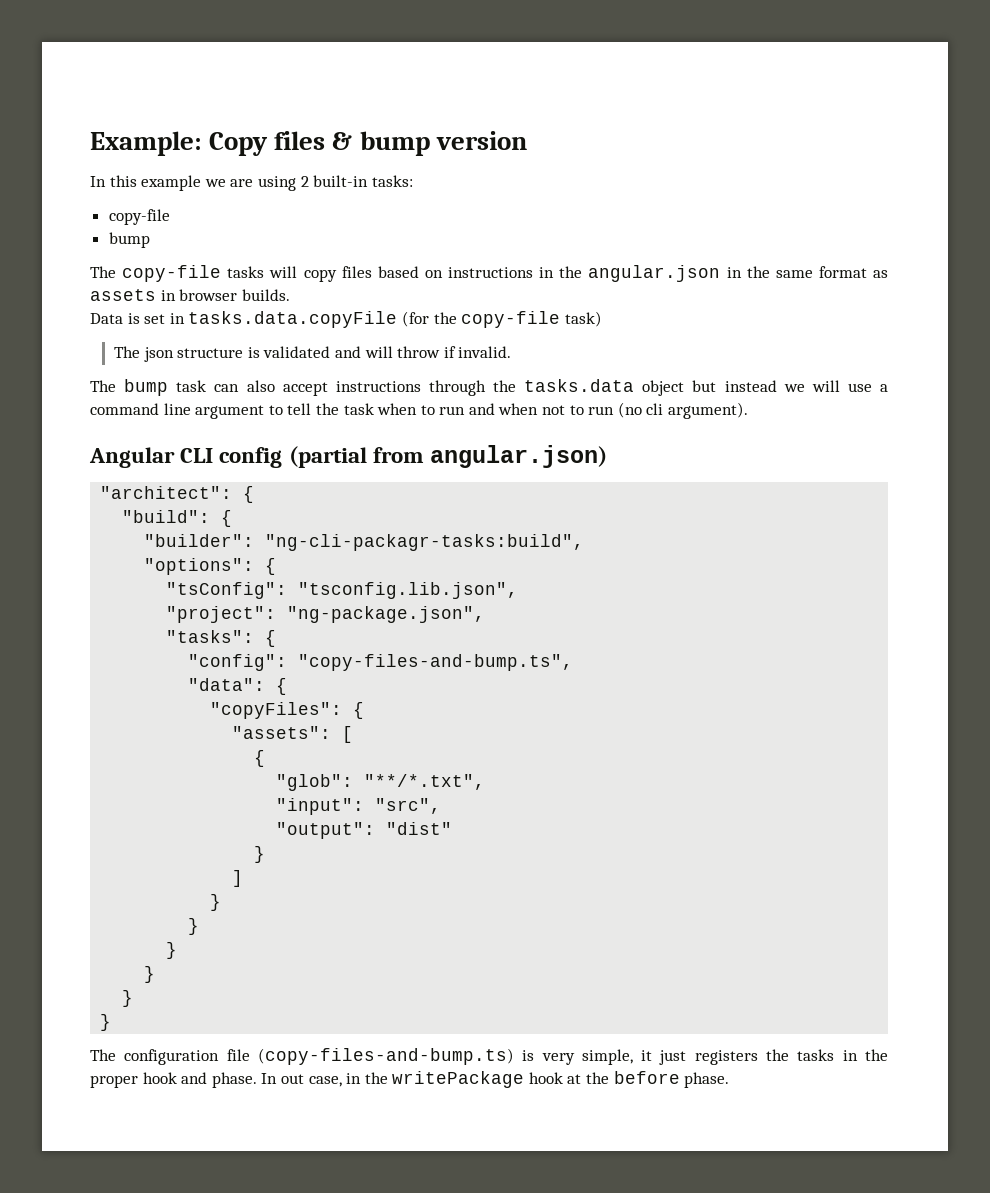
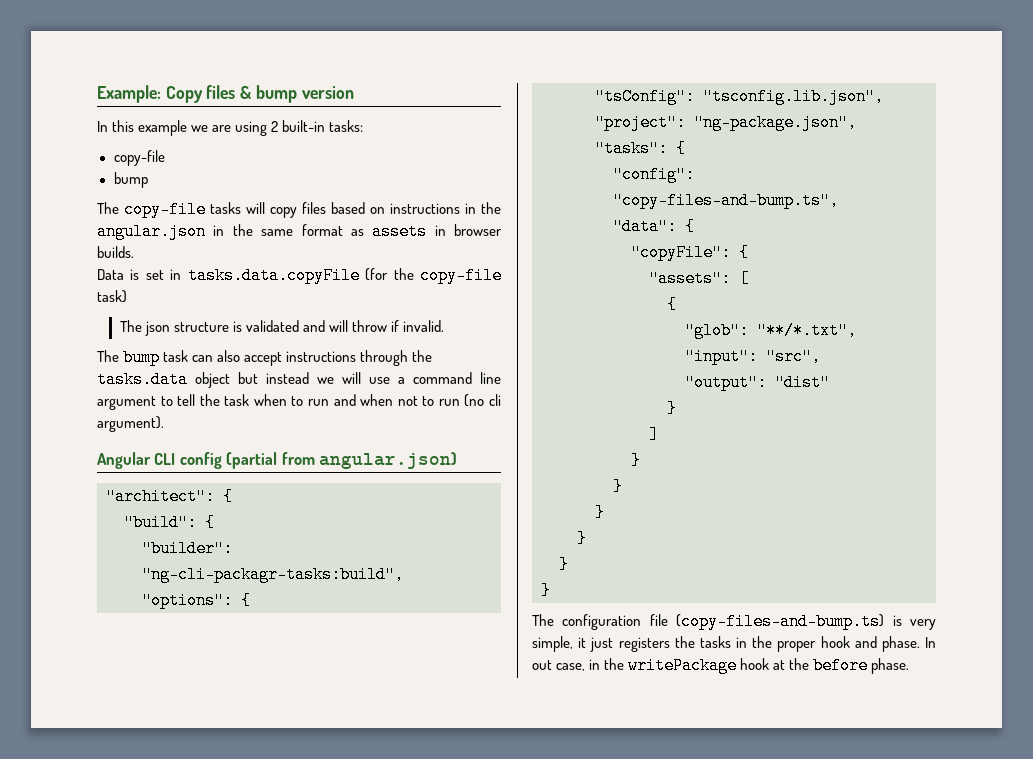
- "copyFiles": {
+ "copyFile": {

